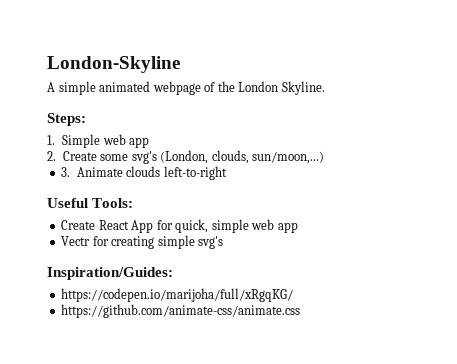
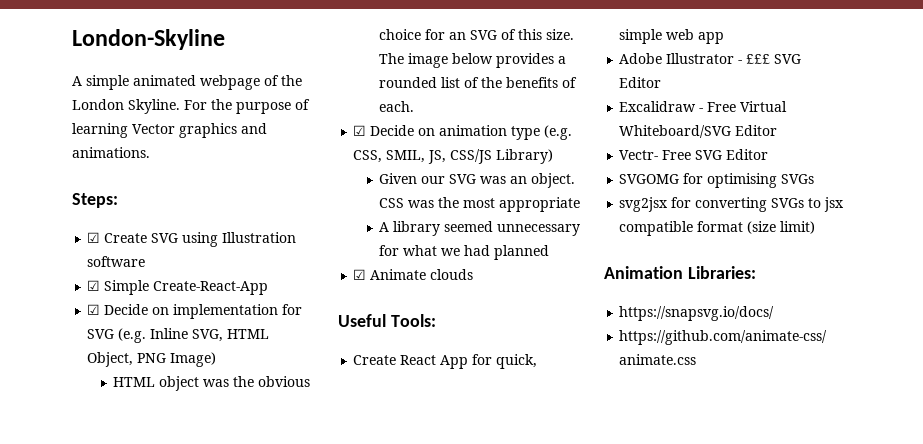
- A simple animated webpage of the London Skyline.
+ A simple animated webpage of the London Skyline. For the purpose of learning Vector graphics and animations.
  Steps:
- 1. Simple web app
- 2. Create some svg's (London, clouds, sun/moon,...)
- 3. Animate clouds left-to-right
+ ☑ Create SVG using Illustration software
+ ☑ Simple Create-React-App
+ ☑ Decide on implementation for SVG (e.g. Inline SVG, HTML Object, PNG Image)
+ HTML object was the obvious choice for an SVG of this size. The image below provides a rounded list of the benefits of each.
+ ☑ Decide on animation type (e.g. CSS, SMIL, JS, CSS/JS Library)
+ Given our SVG was an object. CSS was the most appropriate
+ A library seemed unnecessary for what we had planned
+ ☑ Animate clouds
- Vectr for creating simple svg's
- Inspiration/Guides:
- https://codepen.io/marijoha/full/xRgqKG/
+ Adobe Illustrator - £££ SVG Editor
+ Excalidraw - Free Virtual Whiteboard/SVG Editor
+ Vectr- Free SVG Editor
+ SVGOMG for optimising SVGs
+ svg2jsx for converting SVGs to jsx compatible format (size limit)
+ Animation Libraries:
+ https://snapsvg.io/docs/

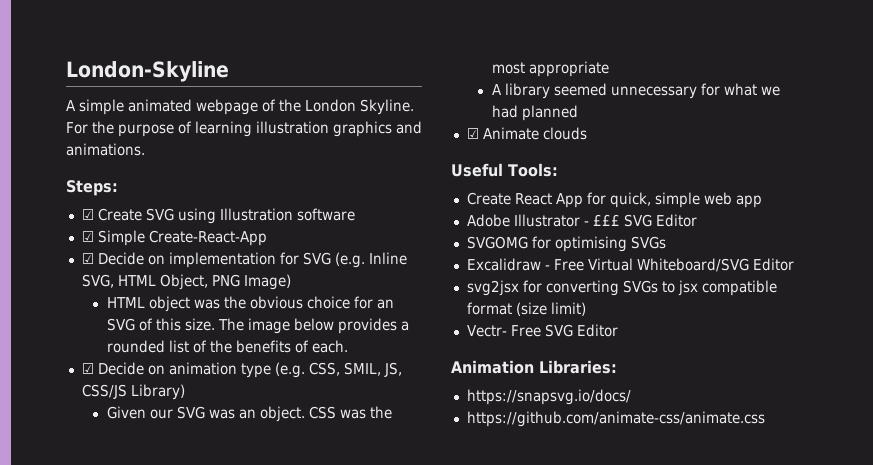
- For the purpose of learning Vector graphics and animations.
+ For the purpose of learning illustration graphics and animations.
+ SVGOMG for optimising SVGs
- Vectr- Free SVG Editor
- SVGOMG for optimising SVGs
+ Vectr- Free SVG Editor

